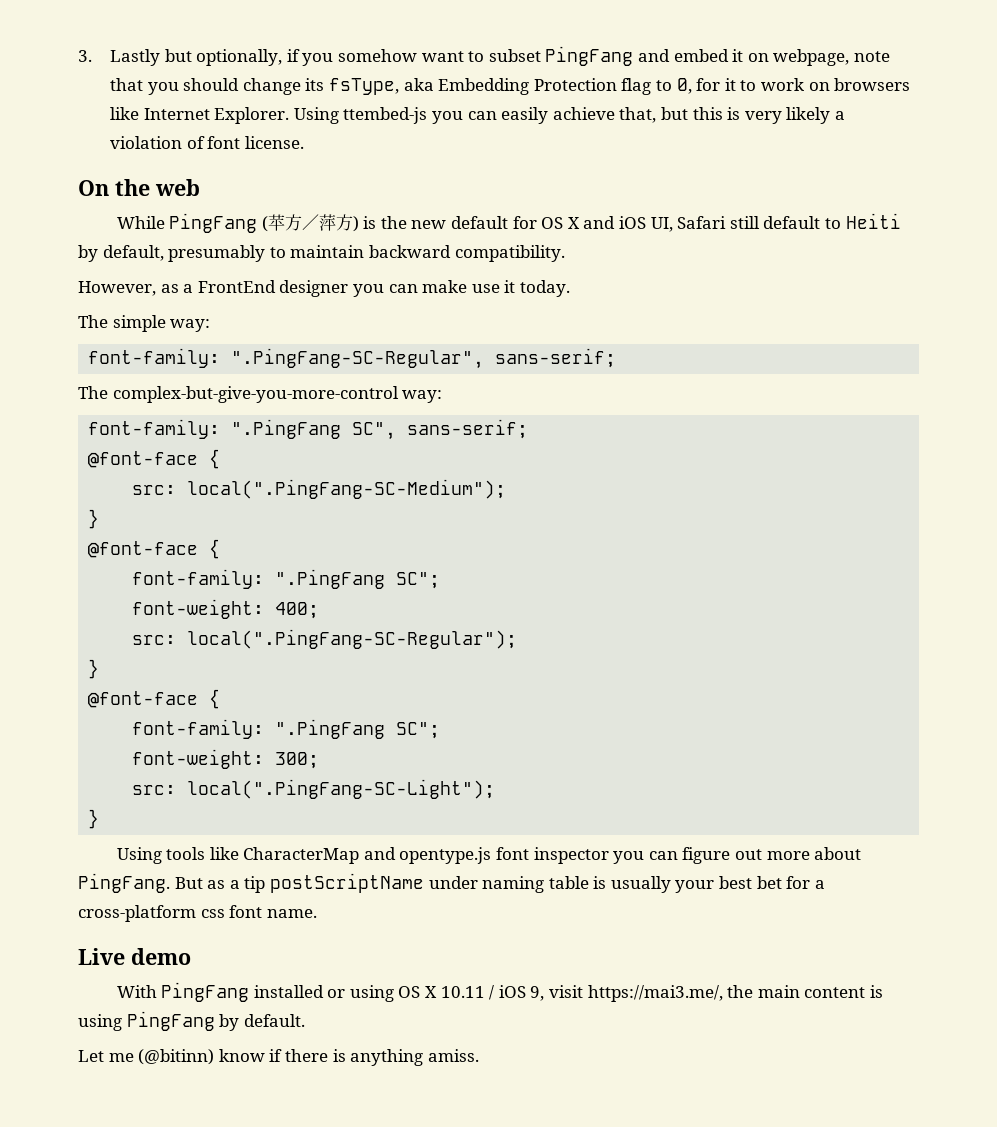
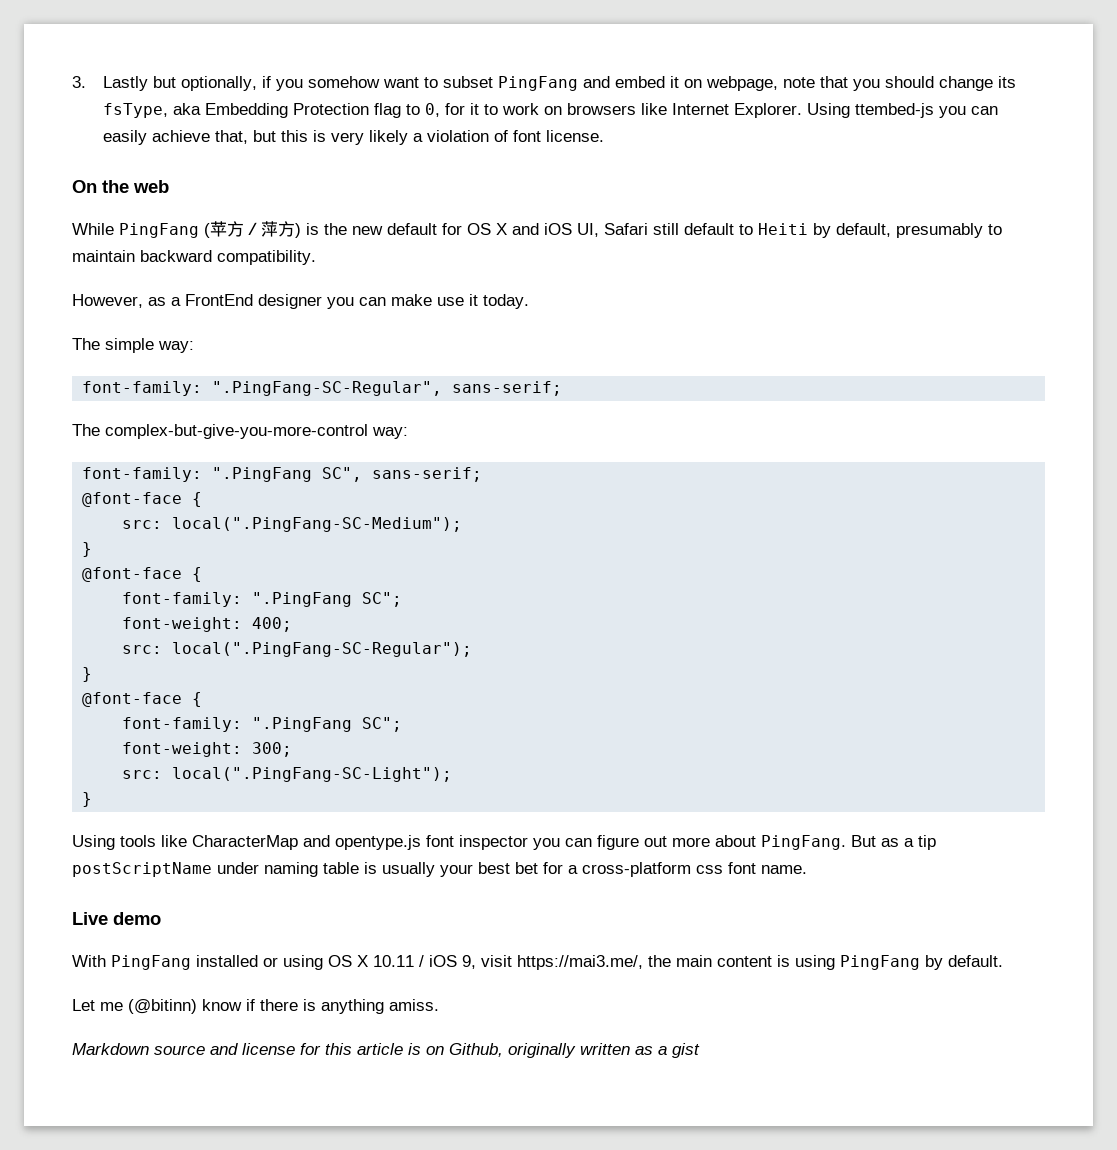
+ Markdown source and license for this article is on Github, originally written as a gist

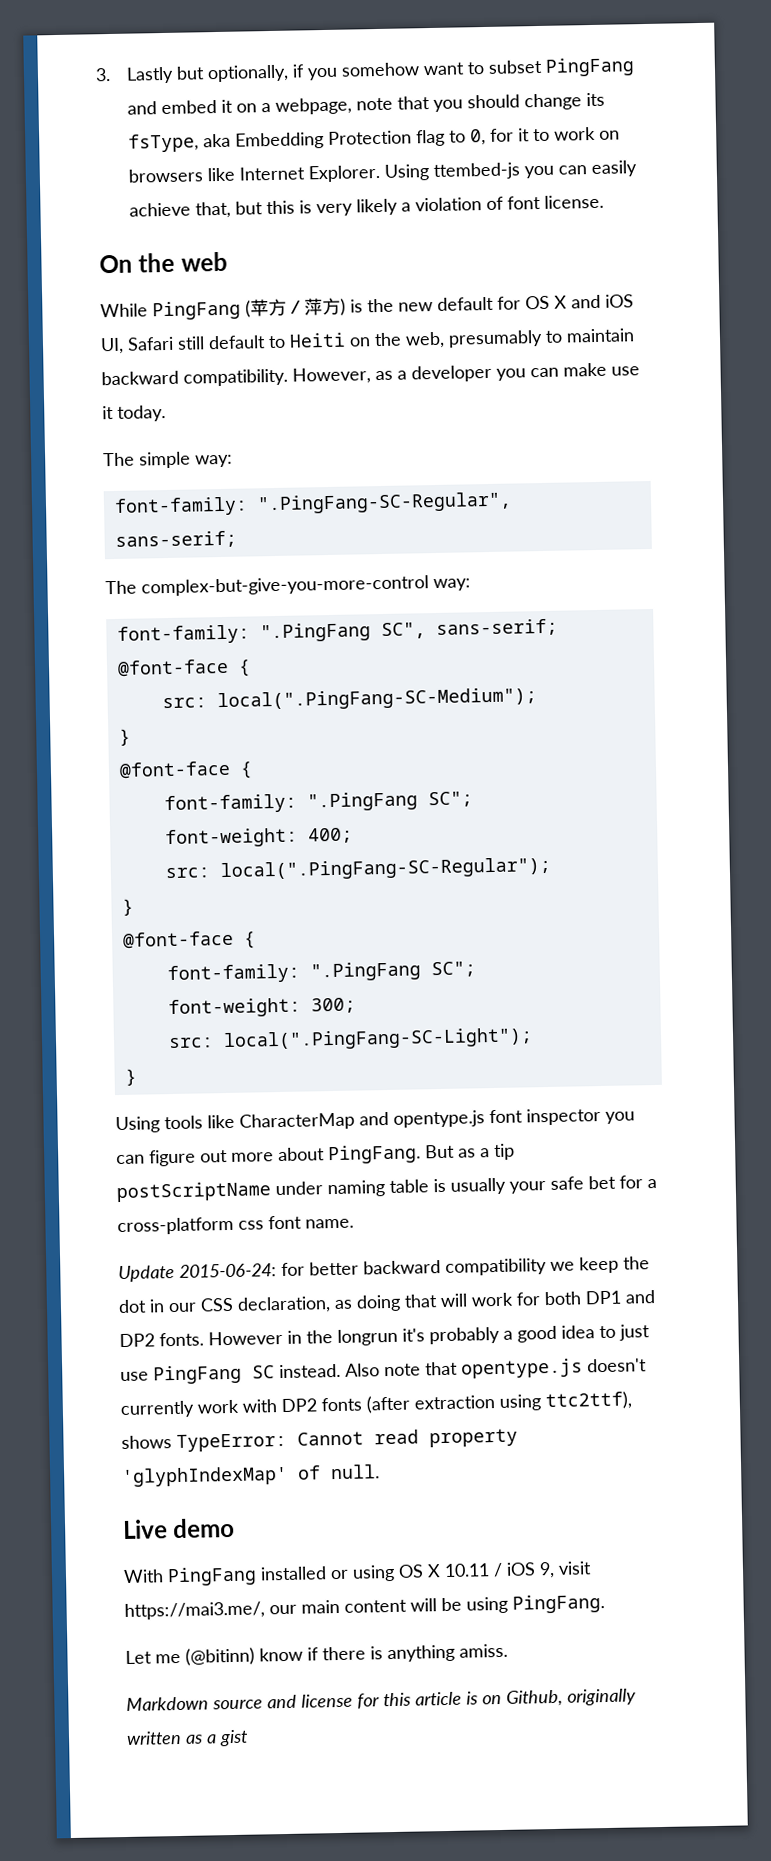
- 3. Lastly but optionally, if you somehow want to subset PingFang and embed it on webpage, note that you should change its fsType, aka Embedding Protection flag to 0, for it to work on browsers like Internet Explorer.
+ 3. Lastly but optionally, if you somehow want to subset PingFang and embed it on a webpage, note that you should change its fsType, aka Embedding Protection flag to 0, for it to work on browsers like Internet Explorer.
- While PingFang (苹方／萍方) is the new default for OS X and iOS UI, Safari still default to Heiti by default, presumably to maintain backward compatibility.
- However, as a FrontEnd designer you can make use it today.
+ While PingFang (苹方／萍方) is the new default for OS X and iOS UI, Safari still default to Heiti on the web, presumably to maintain backward compatibility. However, as a developer you can make use it today.
- But as a tip postScriptName under naming table is usually your best bet for a cross-platform css font name.
+ But as a tip postScriptName under naming table is usually your safe bet for a cross-platform css font name.
+ Update 2015-06-24: for better backward compatibility we keep the dot in our CSS declaration, as doing that will work for both DP1 and DP2 fonts. However in the longrun it's probably a good idea to just use PingFang SC instead. Also note that opentype.js doesn't currently work with DP2 fonts (after extraction using ttc2ttf), shows TypeError: Cannot read property 'glyphIndexMap' of null.
- With PingFang installed or using OS X 10.11 / iOS 9, visit https://mai3.me/, the main content is using PingFang by default.
+ With PingFang installed or using OS X 10.11 / iOS 9, visit https://mai3.me/, our main content will be using PingFang.

